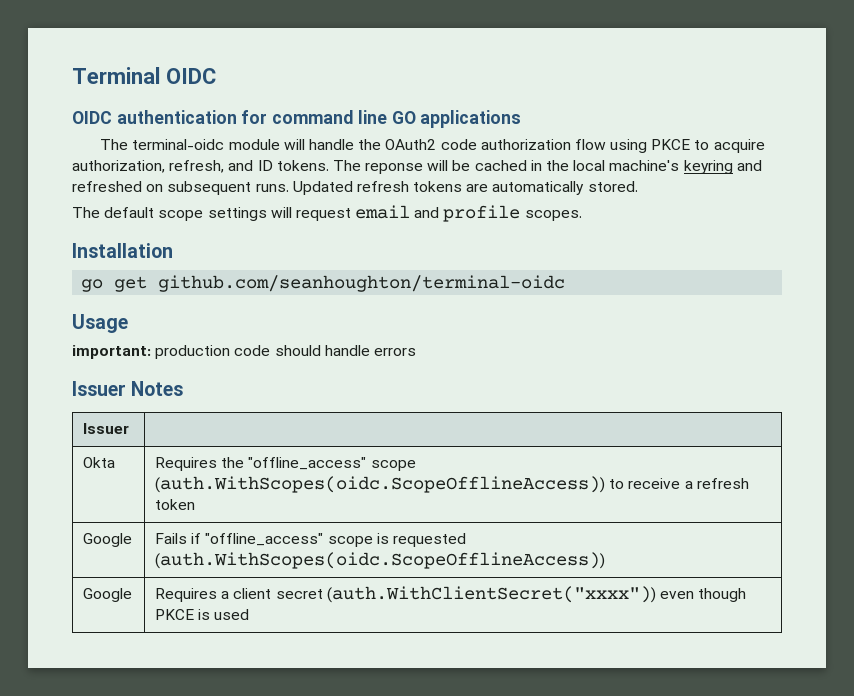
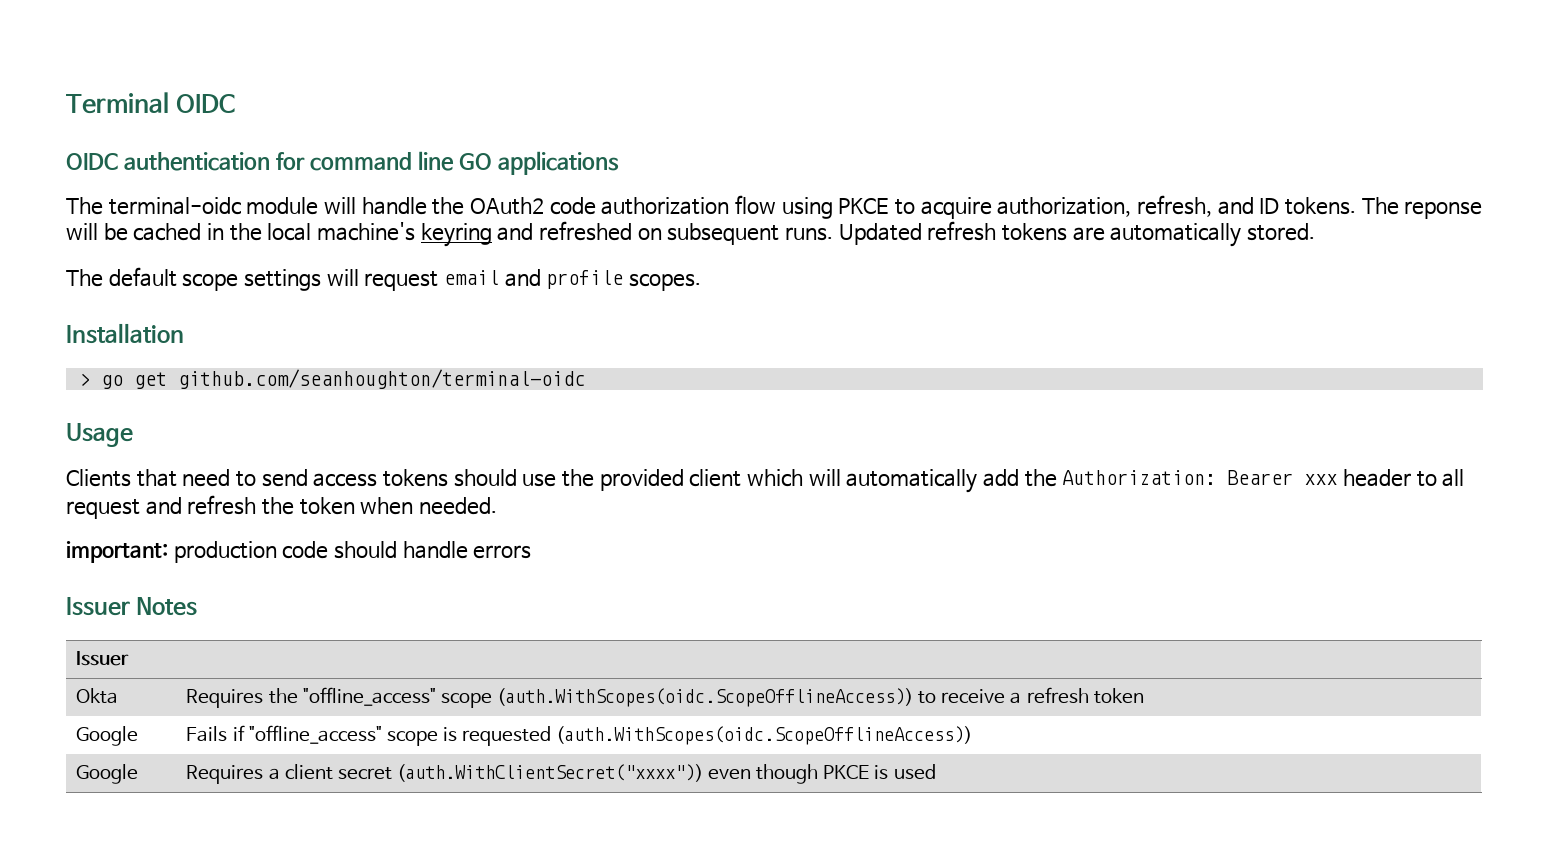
- go get github.com/seanhoughton/terminal-oidc
+ > go get github.com/seanhoughton/terminal-oidc
+ Clients that need to send access tokens should use the provided client which will automatically add the Authorization: Bearer xxx header to all request and refresh the token when needed.

